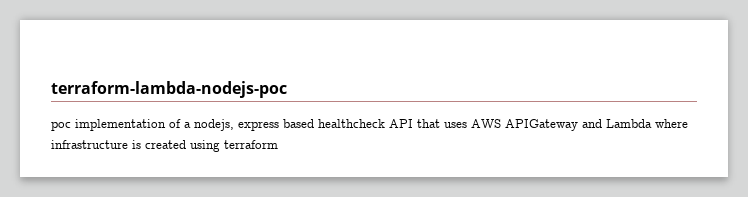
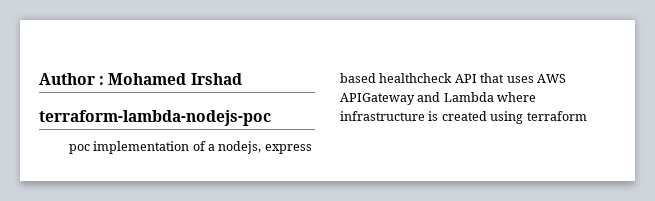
+ Author : Mohamed Irshad

